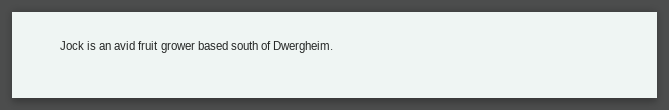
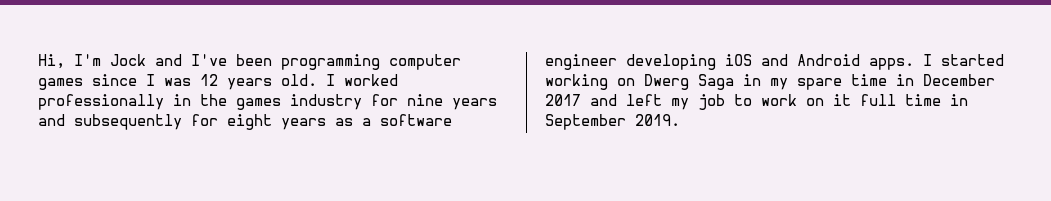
- Jock is an avid fruit grower based south of Dwergheim.
+ Hi, I'm Jock and I've been programming computer games since I was 12 years old. I worked professionally in the games industry for nine years and subsequently for eight years as a software engineer developing iOS and Android apps. I started working on Dwerg Saga in my spare time in December 2017 and left my job to work on it full time in September 2019.

